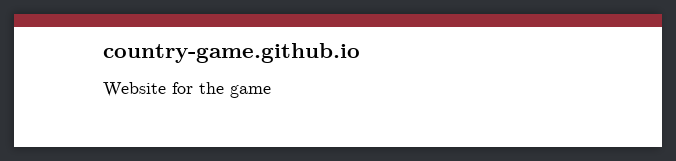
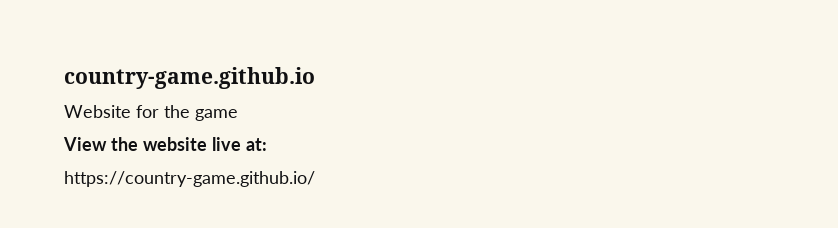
+ View the website live at:
+ https://country-game.github.io/

